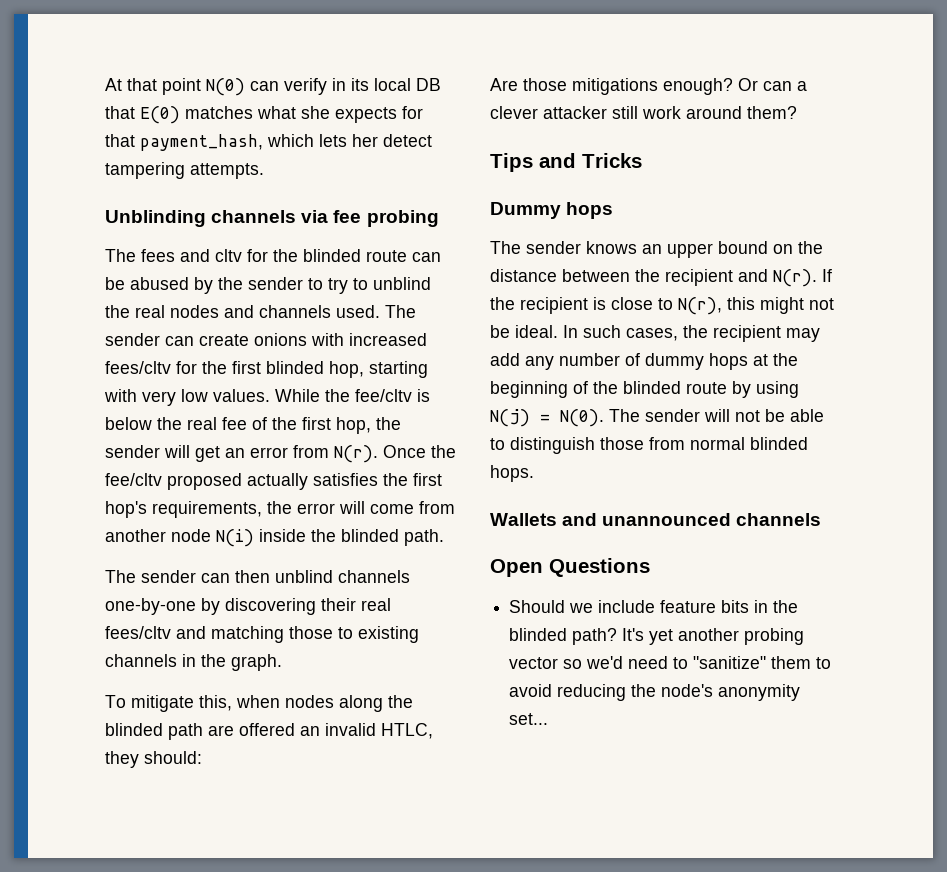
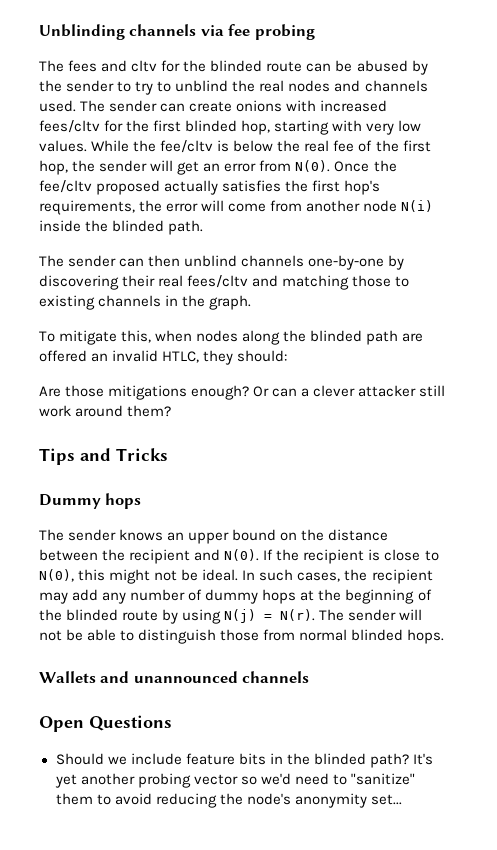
- At that point N(0) can verify in its local DB that E(0) matches what she expects for that payment_hash, which lets her detect tampering attempts.
- While the fee/cltv is below the real fee of the first hop, the sender will get an error from N(r).
+ While the fee/cltv is below the real fee of the first hop, the sender will get an error from N(0).
- The sender knows an upper bound on the distance between the recipient and N(r).
+ The sender knows an upper bound on the distance between the recipient and N(0).
- If the recipient is close to N(r), this might not be ideal.
+ If the recipient is close to N(0), this might not be ideal.
- In such cases, the recipient may add any number of dummy hops at the beginning of the blinded route by using N(j) = N(0).
+ In such cases, the recipient may add any number of dummy hops at the beginning of the blinded route by using N(j) = N(r).

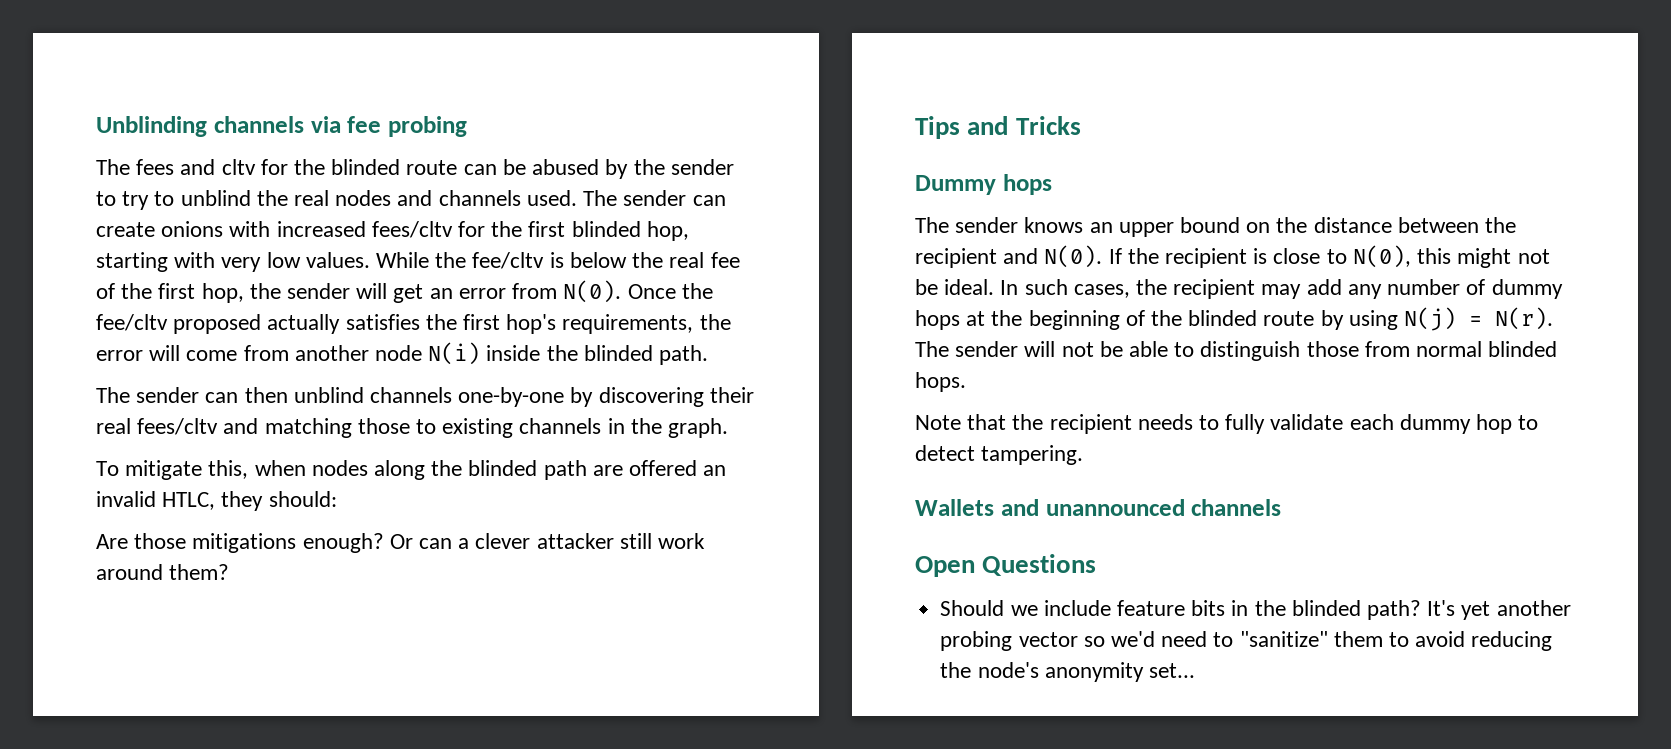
+ Note that the recipient needs to fully validate each dummy hop to detect tampering.

